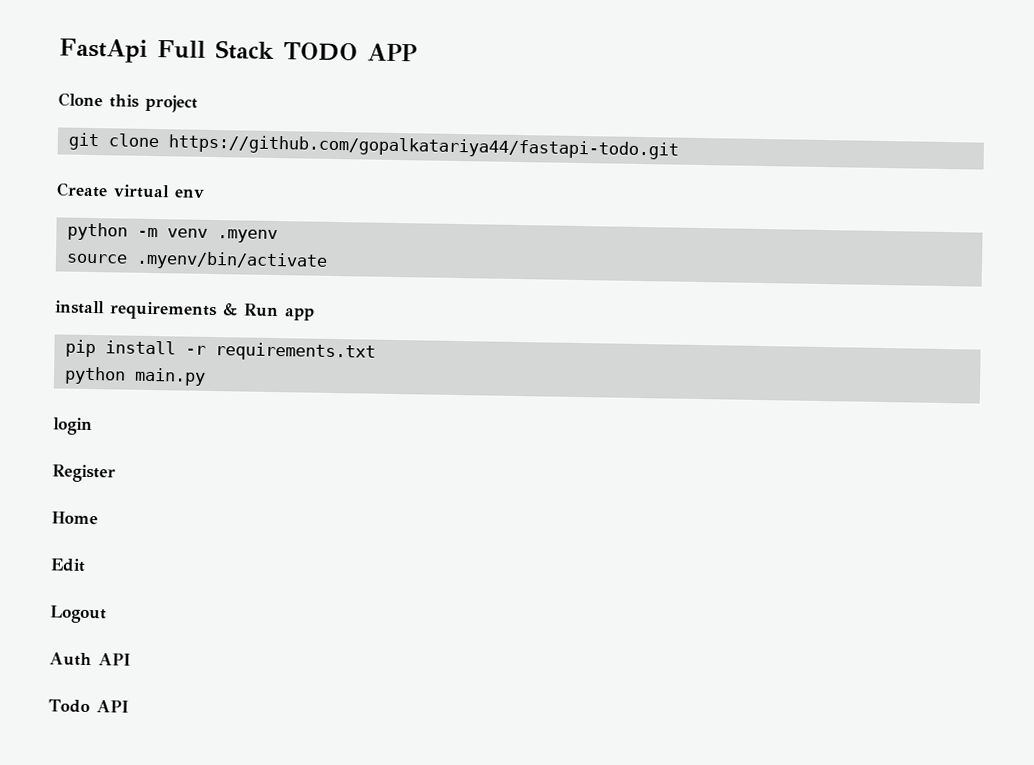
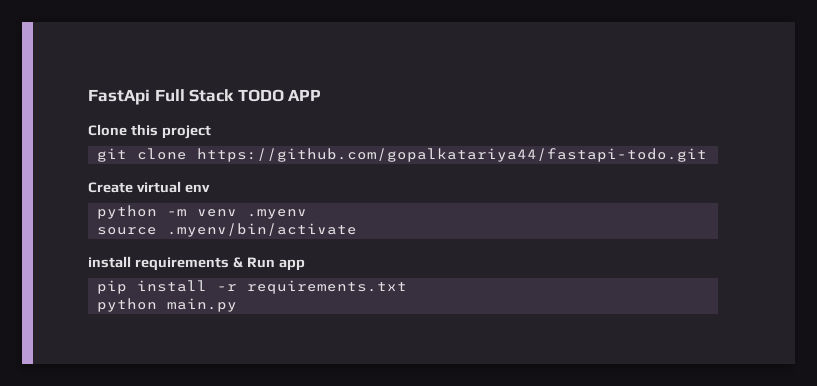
- login
- Register
- Home
- Edit
- Logout
- Auth API
- Todo API

